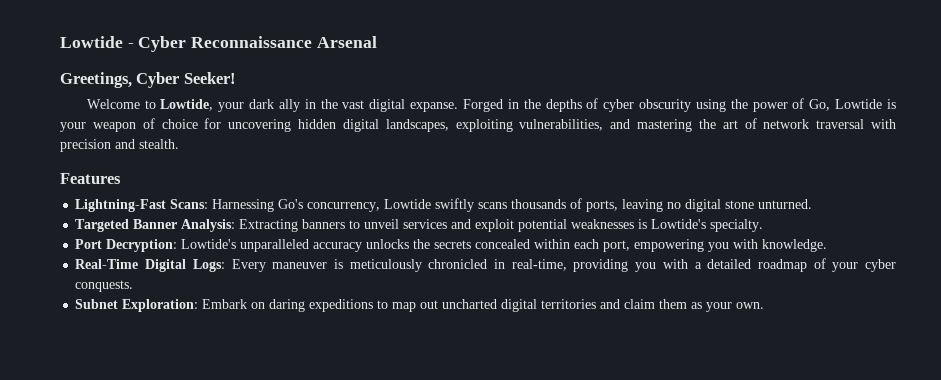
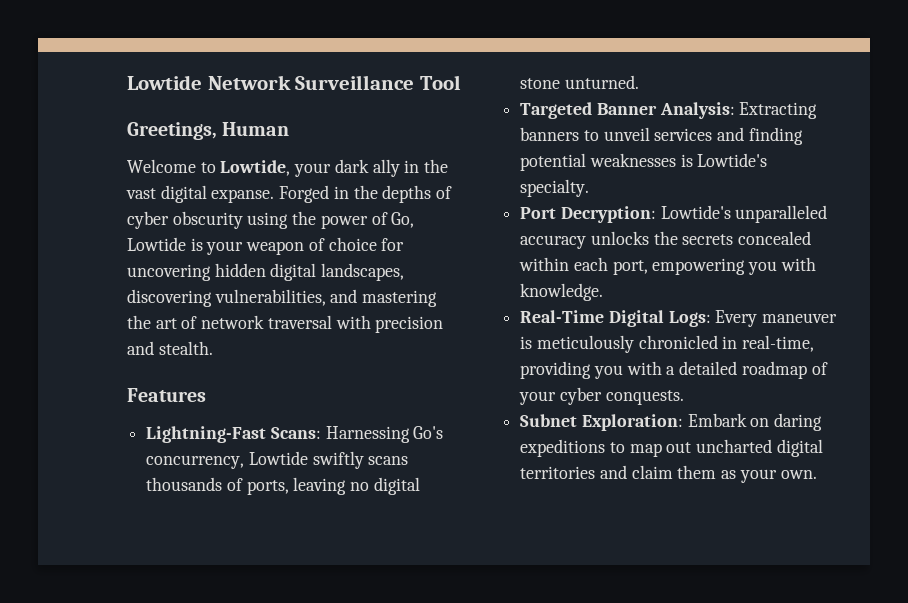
- Lowtide - Cyber Reconnaissance Arsenal
+ Lowtide Network Surveillance Tool
- Greetings, Cyber Seeker!
+ Greetings, Human
- Forged in the depths of cyber obscurity using the power of Go, Lowtide is your weapon of choice for uncovering hidden digital landscapes, exploiting vulnerabilities, and mastering the art of network traversal with precision and stealth.
+ Forged in the depths of cyber obscurity using the power of Go, Lowtide is your weapon of choice for uncovering hidden digital landscapes, discovering vulnerabilities, and mastering the art of network traversal with precision and stealth.
- Targeted Banner Analysis: Extracting banners to unveil services and exploit potential weaknesses is Lowtide's specialty.
+ Targeted Banner Analysis: Extracting banners to unveil services and finding potential weaknesses is Lowtide's specialty.

